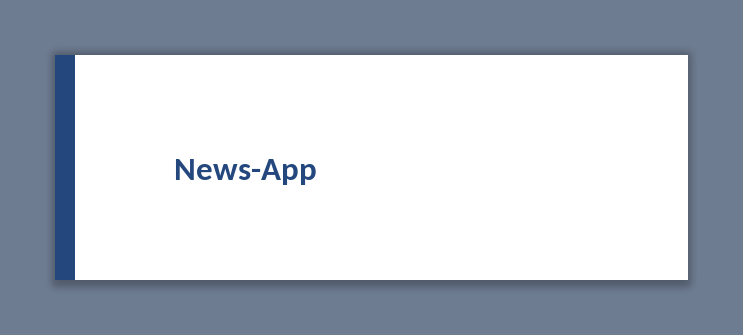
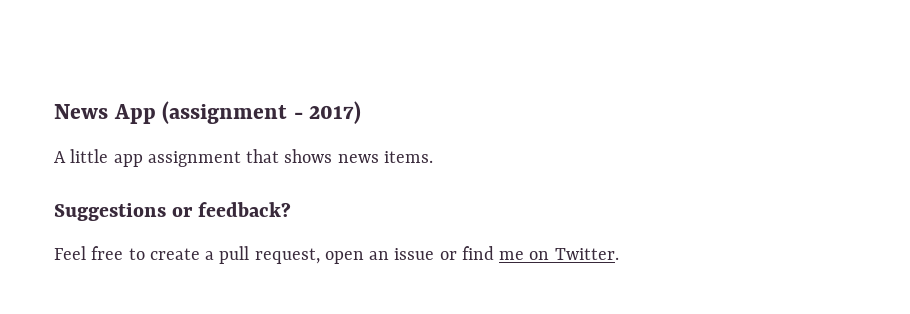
- News-App
+ News App (assignment - 2017)
+ A little app assignment that shows news items.
+ Suggestions or feedback?
+ Feel free to create a pull request, open an issue or find me on Twitter.

